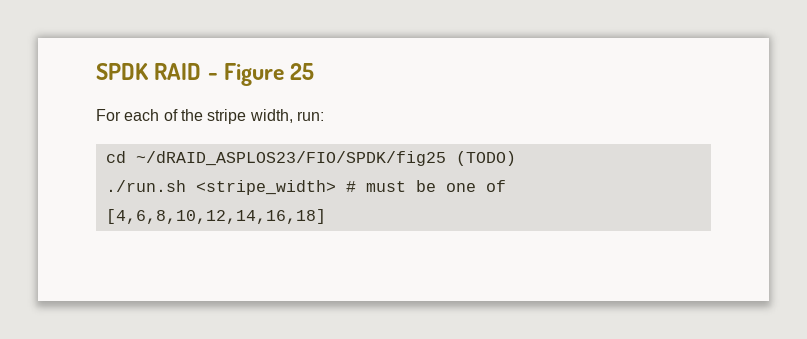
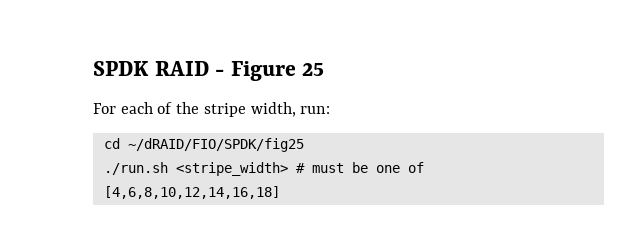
- cd ~/dRAID_ASPLOS23/FIO/SPDK/fig25 (TODO)
+ cd ~/dRAID/FIO/SPDK/fig25

